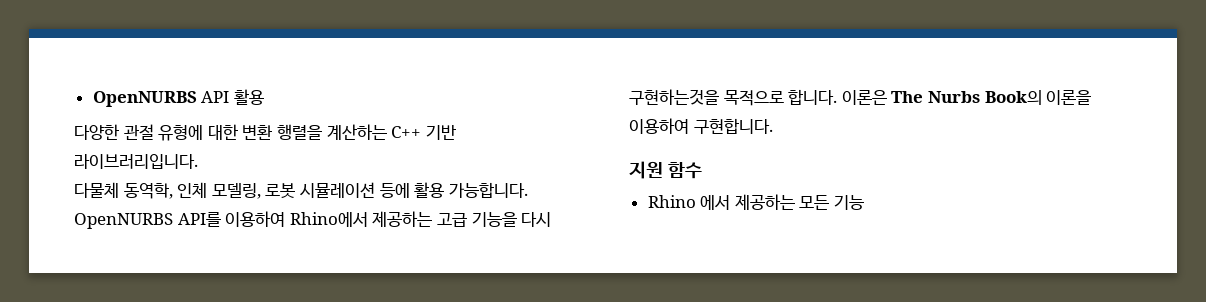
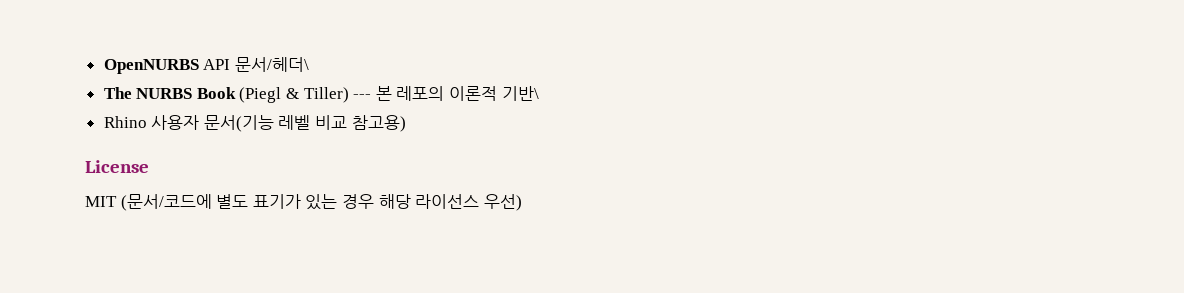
- OpenNURBS API 활용
- 다양한 관절 유형에 대한 변환 행렬을 계산하는 C++ 기반 라이브러리입니다.
- 다물체 동역학, 인체 모델링, 로봇 시뮬레이션 등에 활용 가능합니다. OpenNURBS API를 이용하여 Rhino에서 제공하는 고급 기능을 다시 구현하는것을 목적으로 합니다. 이론은 The Nurbs Book의 이론을 이용하여 구현합니다.
- 지원 함수
- Rhino 에서 제공하는 모든 기능
+ OpenNURBS API 문서/헤더\
+ The NURBS Book (Piegl & Tiller) --- 본 레포의 이론적 기반\
+ Rhino 사용자 문서(기능 레벨 비교 참고용)
+ License
+ MIT (문서/코드에 별도 표기가 있는 경우 해당 라이선스 우선)

